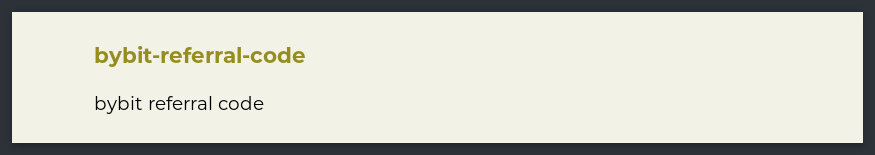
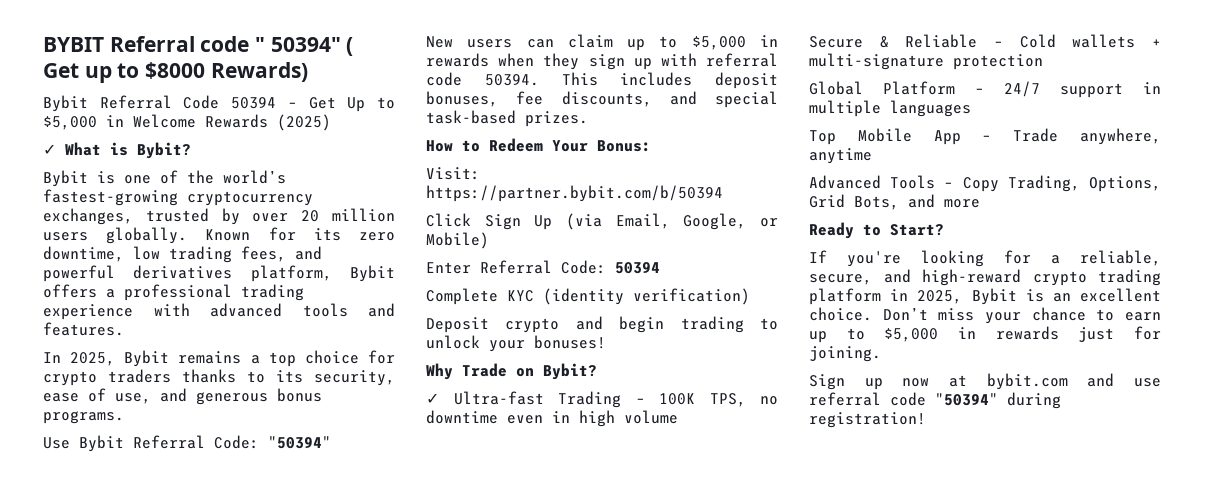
- bybit-referral-code
- bybit referral code
+ BYBIT Referral code " 50394" ( Get up to $8000 Rewards)
+ Bybit Referral Code 50394 – Get Up to $5,000 in Welcome Rewards (2025)
+ ✓ What is Bybit?
+ Bybit is one of the world’s fastest-growing cryptocurrency exchanges, trusted by over 20 million users globally. Known for its zero downtime, low trading fees, and powerful derivatives platform, Bybit offers a professional trading experience with advanced tools and features.
+ In 2025, Bybit remains a top choice for crypto traders thanks to its security, ease of use, and generous bonus programs.
+ Use Bybit Referral Code: "50394"
+ New users can claim up to $5,000 in rewards when they sign up with referral code 50394. This includes deposit bonuses, fee discounts, and special task-based prizes.
+ How to Redeem Your Bonus:
+ Visit: https://partner.bybit.com/b/50394
+ Click Sign Up (via Email, Google, or Mobile)
+ Enter Referral Code: 50394
+ Complete KYC (identity verification)
+ Deposit crypto and begin trading to unlock your bonuses!
+ Why Trade on Bybit?
+ ✓ Ultra-fast Trading – 100K TPS, no downtime even in high volume
+ Secure & Reliable – Cold wallets + multi-signature protection
+ Global Platform – 24/7 support in multiple languages
+ Top Mobile App – Trade anywhere, anytime
+ Advanced Tools – Copy Trading, Options, Grid Bots, and more
+ Ready to Start?
+ If you're looking for a reliable, secure, and high-reward crypto trading platform in 2025, Bybit is an excellent choice. Don’t miss your chance to earn up to $5,000 in rewards just for joining.
+ Sign up now at bybit.com and use referral code "50394" during registration!

